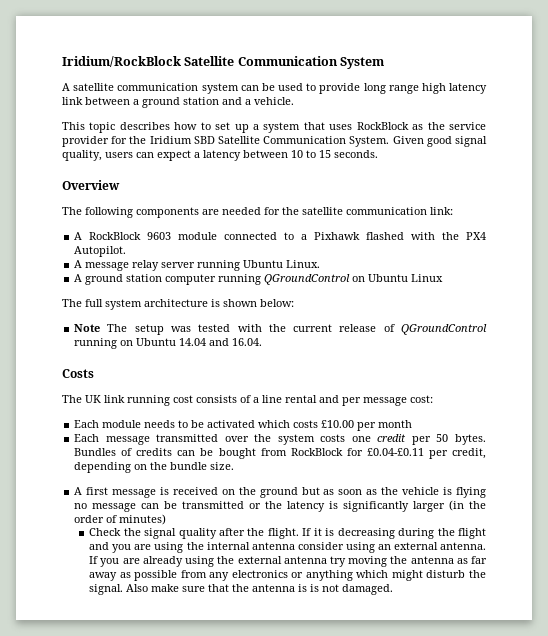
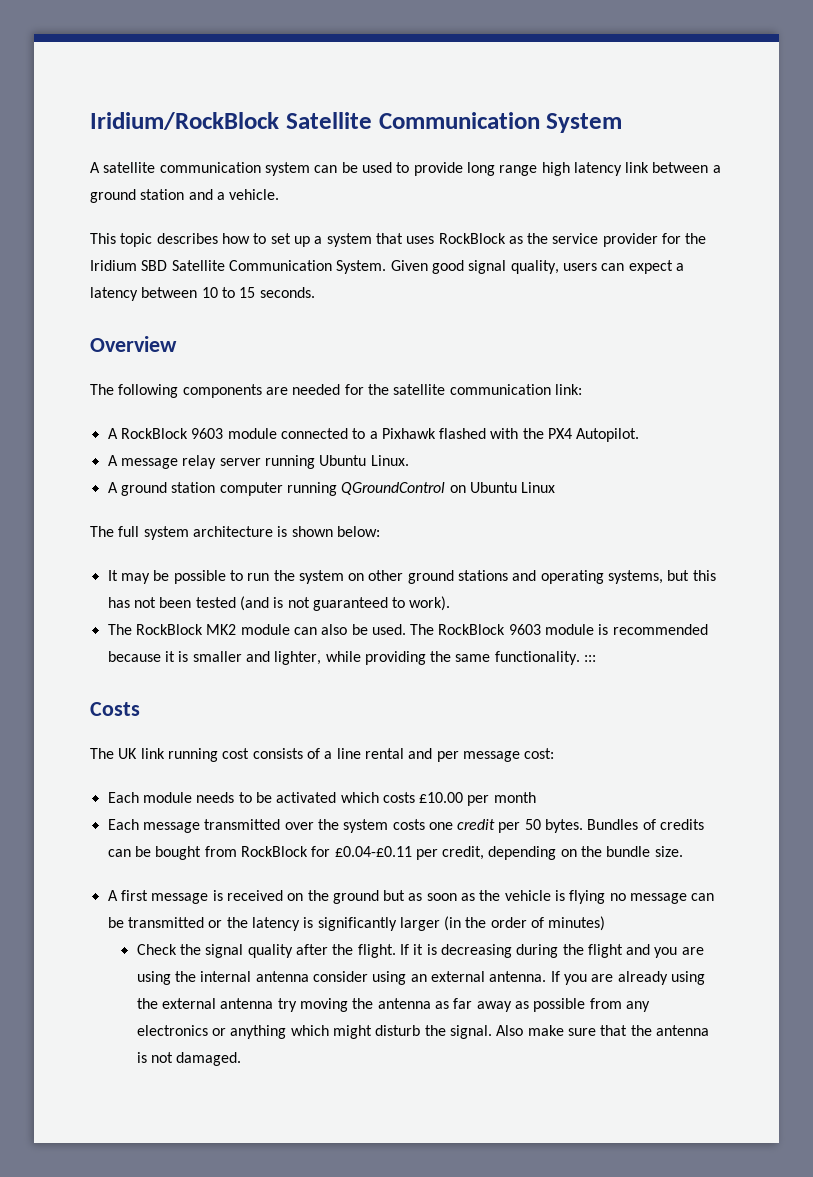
- Note The setup was tested with the current release of QGroundControl running on Ubuntu 14.04 and 16.04.
+ It may be possible to run the system on other ground stations and operating systems, but this has not been tested (and is not guaranteed to work).
+ The RockBlock MK2 module can also be used. The RockBlock 9603 module is recommended because it is smaller and lighter, while providing the same functionality. :::
- Also make sure that the antenna is is not damaged.
+ Also make sure that the antenna is not damaged.

